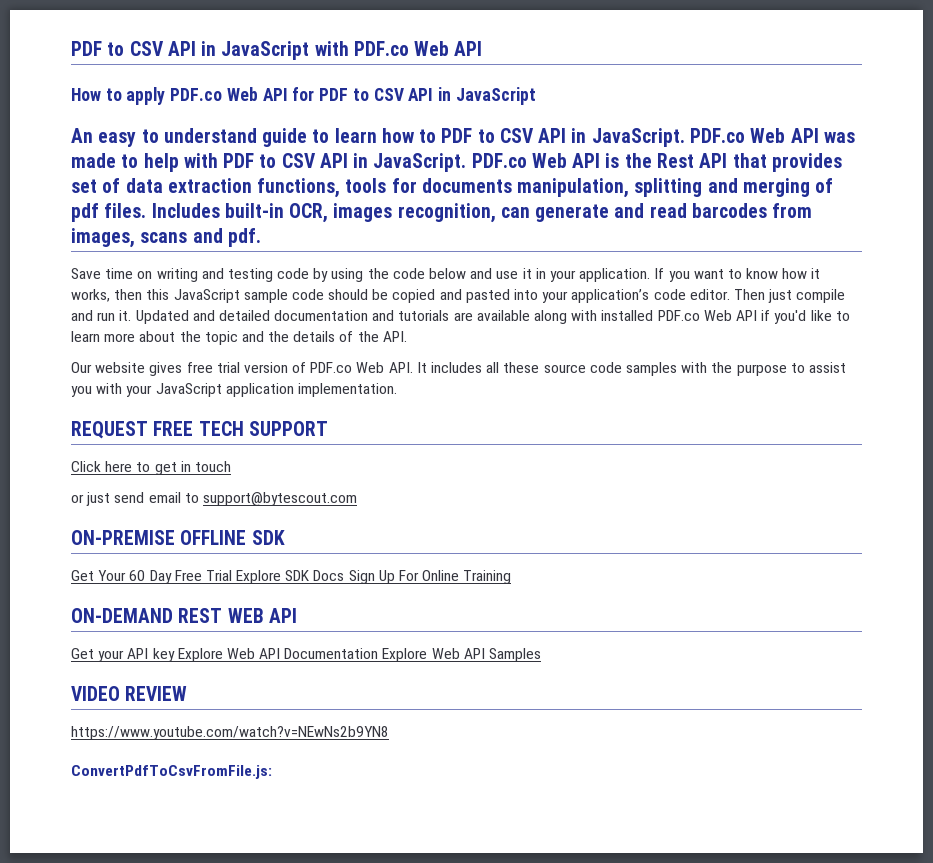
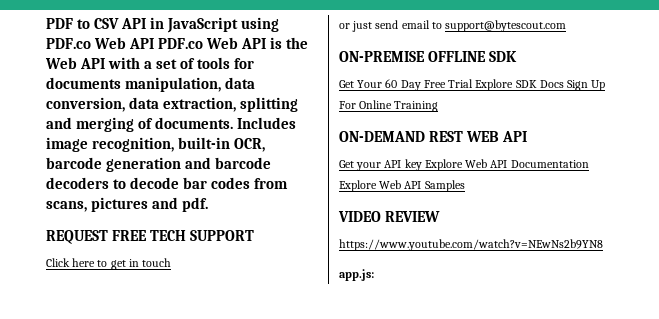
- PDF to CSV API in JavaScript with PDF.co Web API
- How to apply PDF.co Web API for PDF to CSV API in JavaScript
- An easy to understand guide to learn how to PDF to CSV API in JavaScript. PDF.co Web API was made to help with PDF to CSV API in JavaScript. PDF.co Web API is the Rest API that provides set of data extraction functions, tools for documents manipulation, splitting and merging of pdf files. Includes built-in OCR, images recognition, can generate and read barcodes from images, scans and pdf.
- Save time on writing and testing code by using the code below and use it in your application. If you want to know how it works, then this JavaScript sample code should be copied and pasted into your application’s code editor. Then just compile and run it. Updated and detailed documentation and tutorials are available along with installed PDF.co Web API if you'd like to learn more about the topic and the details of the API.
- Our website gives free trial version of PDF.co Web API. It includes all these source code samples with the purpose to assist you with your JavaScript application implementation.
+ PDF to CSV API in JavaScript using PDF.co Web API PDF.co Web API is the Web API with a set of tools for documents manipulation, data conversion, data extraction, splitting and merging of documents. Includes image recognition, built-in OCR, barcode generation and barcode decoders to decode bar codes from scans, pictures and pdf.
- ConvertPdfToCsvFromFile.js:
+ app.js:

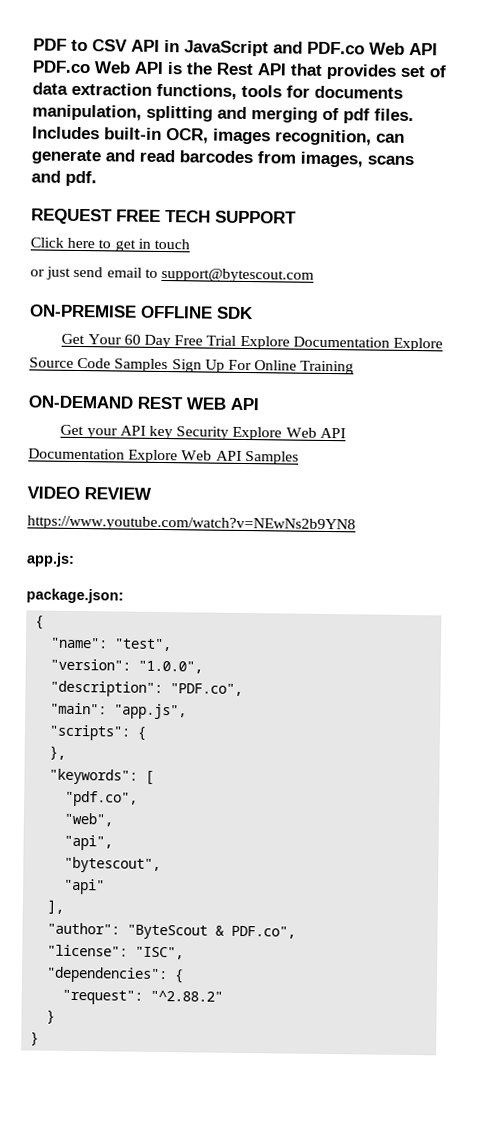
- PDF to CSV API in JavaScript using PDF.co Web API PDF.co Web API is the Web API with a set of tools for documents manipulation, data conversion, data extraction, splitting and merging of documents. Includes image recognition, built-in OCR, barcode generation and barcode decoders to decode bar codes from scans, pictures and pdf.
+ PDF to CSV API in JavaScript and PDF.co Web API PDF.co Web API is the Rest API that provides set of data extraction functions, tools for documents manipulation, splitting and merging of pdf files. Includes built-in OCR, images recognition, can generate and read barcodes from images, scans and pdf.
- Get Your 60 Day Free Trial Explore SDK Docs Sign Up For Online Training
+ Get Your 60 Day Free Trial Explore Documentation Explore Source Code Samples Sign Up For Online Training
- Get your API key Explore Web API Documentation Explore Web API Samples
+ Get your API key Security Explore Web API Documentation Explore Web API Samples
+ package.json:
+ {
+ "name": "test",
+ "version": "1.0.0",
+ "description": "PDF.co",
+ "main": "app.js",
+ "scripts": {
+ },
+ "keywords": [
+ "pdf.co",
+ "web",
+ "api",
+ "bytescout",
+ "api"
+ ],
+ "author": "ByteScout & PDF.co",
+ "license": "ISC",
+ "dependencies": {
+ "request": "^2.88.2"
+ }
+ }

